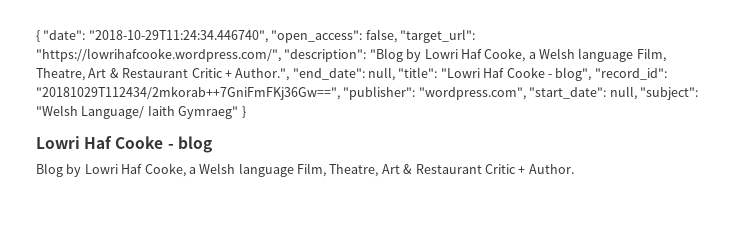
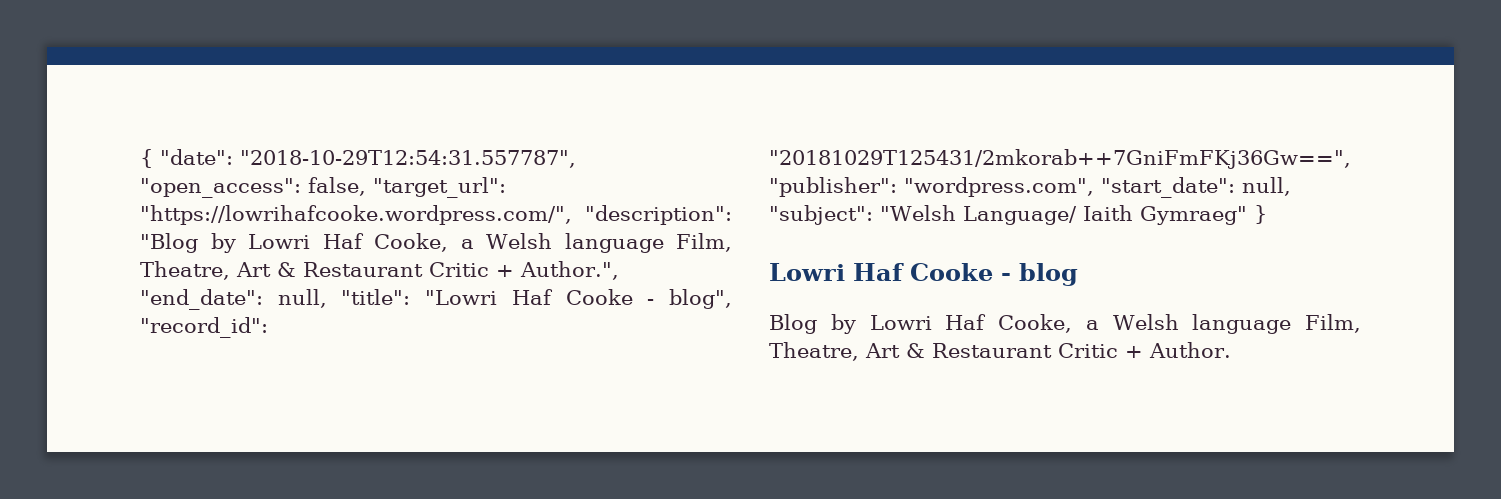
- { "date": "2018-10-29T11:24:34.446740", "open_access": false, "target_url": "https://lowrihafcooke.wordpress.com/", "description": "Blog by Lowri Haf Cooke, a Welsh language Film, Theatre, Art & Restaurant Critic + Author.", "end_date": null, "title": "Lowri Haf Cooke - blog", "record_id": "20181029T112434/2mkorab++7GniFmFKj36Gw==", "publisher": "wordpress.com", "start_date": null, "subject": "Welsh Language/ Iaith Gymraeg" }
+ { "date": "2018-10-29T12:54:31.557787", "open_access": false, "target_url": "https://lowrihafcooke.wordpress.com/", "description": "Blog by Lowri Haf Cooke, a Welsh language Film, Theatre, Art & Restaurant Critic + Author.", "end_date": null, "title": "Lowri Haf Cooke - blog", "record_id": "20181029T125431/2mkorab++7GniFmFKj36Gw==", "publisher": "wordpress.com", "start_date": null, "subject": "Welsh Language/ Iaith Gymraeg" }

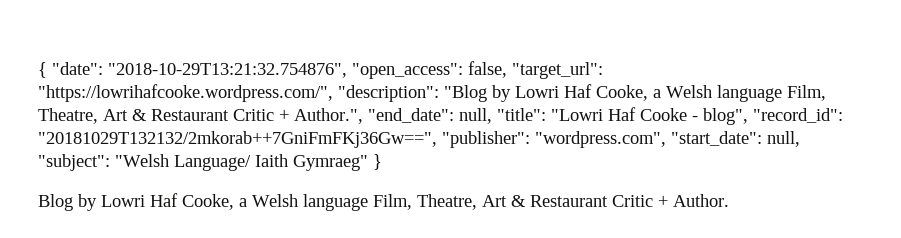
- { "date": "2018-10-29T12:54:31.557787", "open_access": false, "target_url": "https://lowrihafcooke.wordpress.com/", "description": "Blog by Lowri Haf Cooke, a Welsh language Film, Theatre, Art & Restaurant Critic + Author.", "end_date": null, "title": "Lowri Haf Cooke - blog", "record_id": "20181029T125431/2mkorab++7GniFmFKj36Gw==", "publisher": "wordpress.com", "start_date": null, "subject": "Welsh Language/ Iaith Gymraeg" }
+ { "date": "2018-10-29T13:21:32.754876", "open_access": false, "target_url": "https://lowrihafcooke.wordpress.com/", "description": "Blog by Lowri Haf Cooke, a Welsh language Film, Theatre, Art & Restaurant Critic + Author.", "end_date": null, "title": "Lowri Haf Cooke - blog", "record_id": "20181029T132132/2mkorab++7GniFmFKj36Gw==", "publisher": "wordpress.com", "start_date": null, "subject": "Welsh Language/ Iaith Gymraeg" }
- Lowri Haf Cooke - blog

